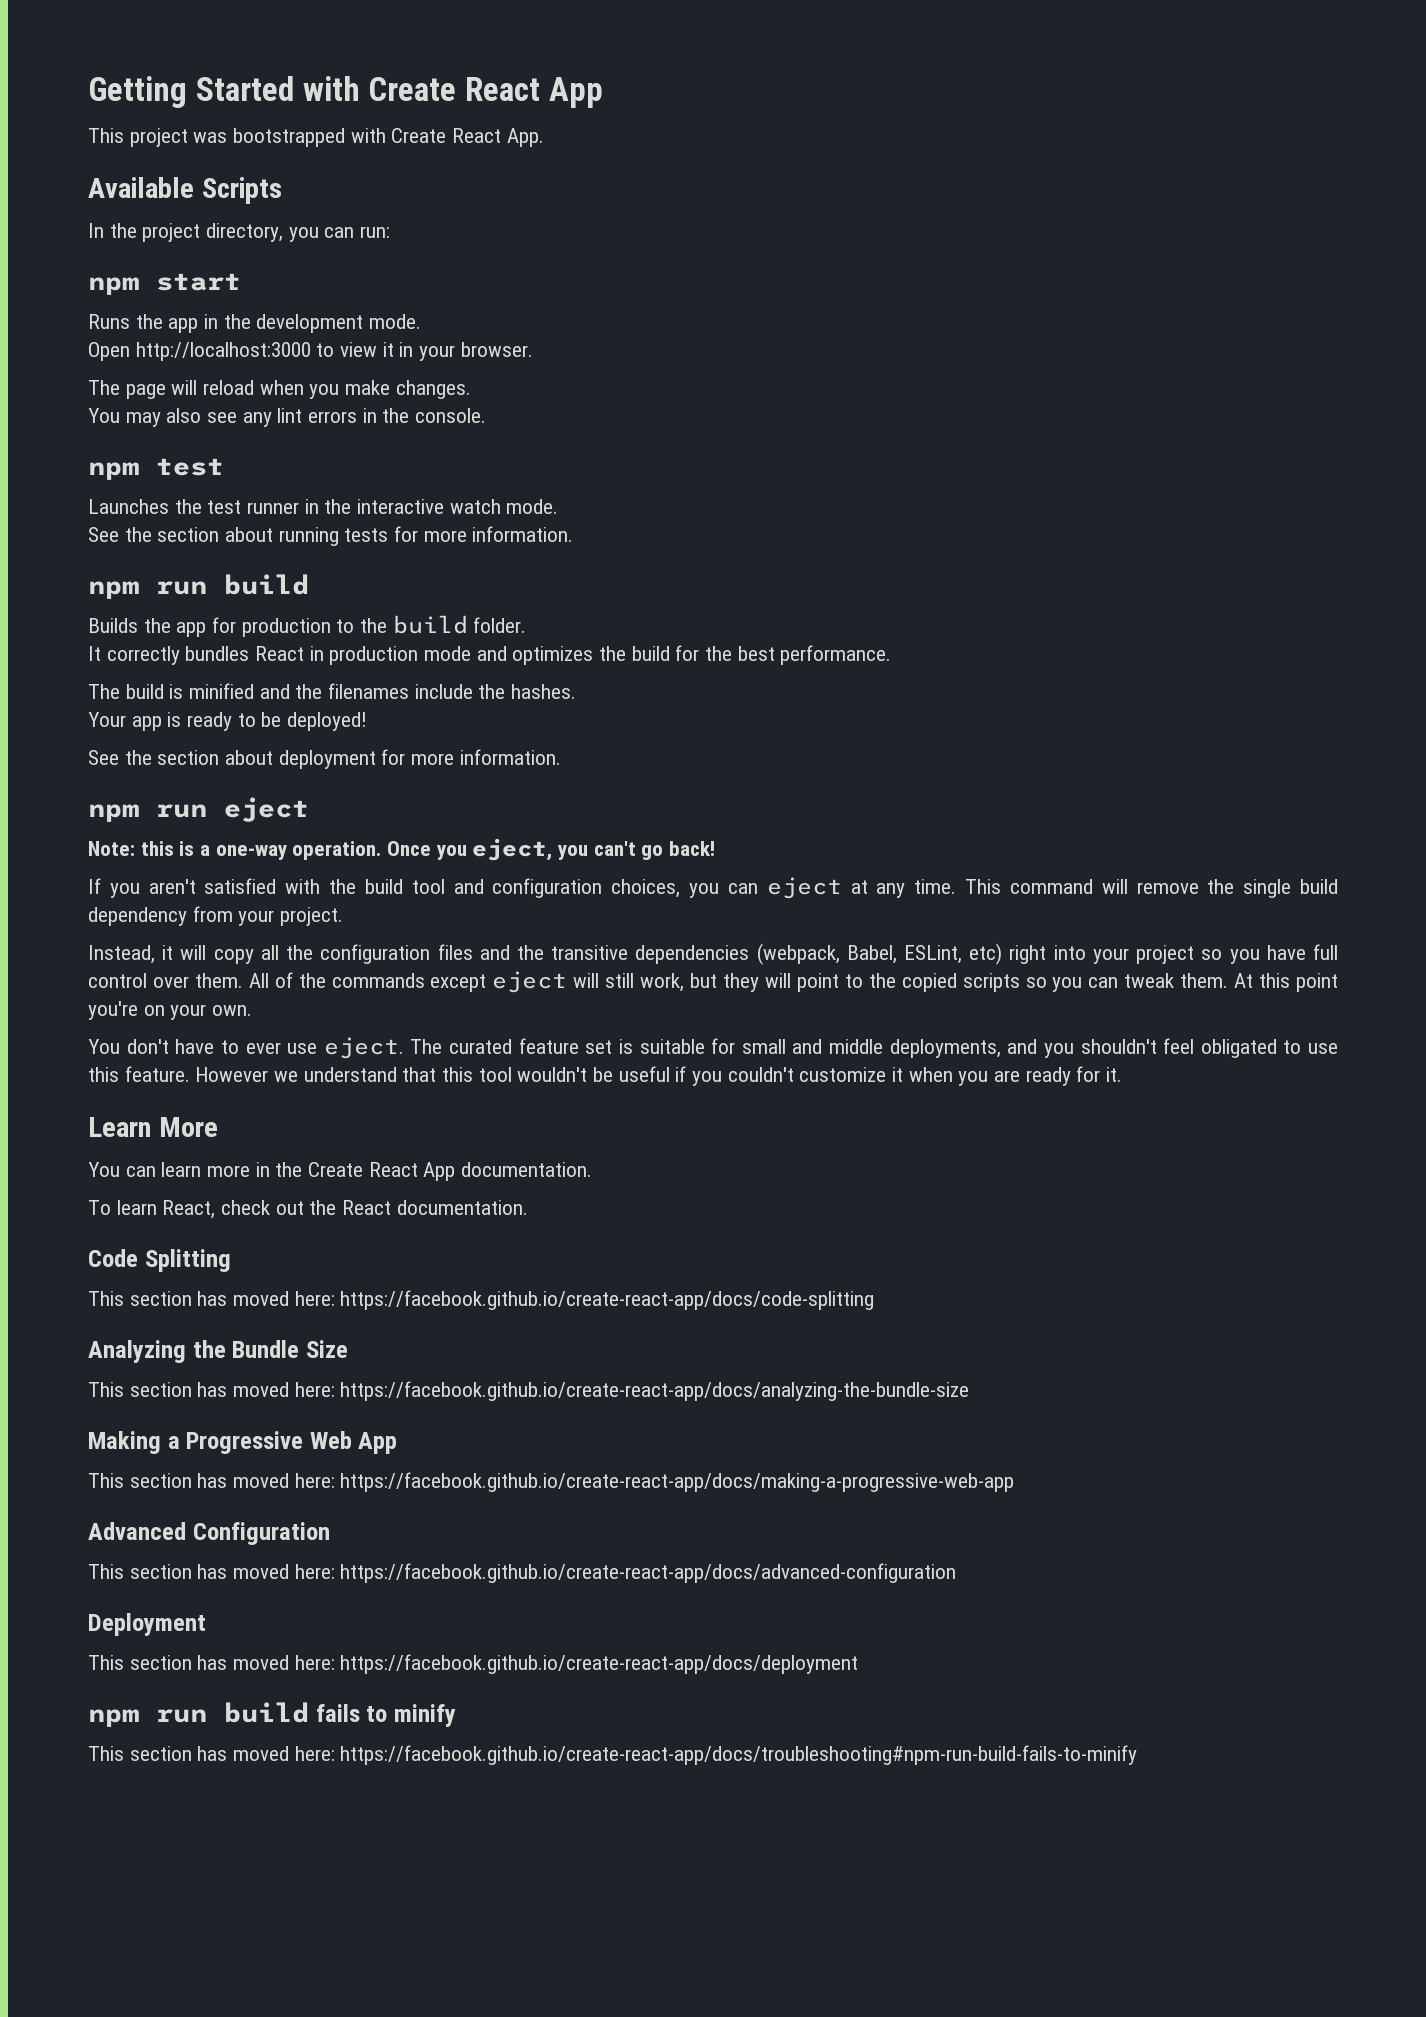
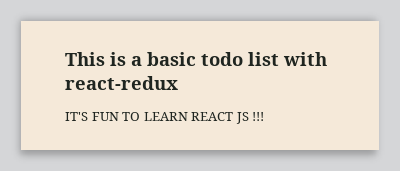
- Getting Started with Create React App
- This project was bootstrapped with Create React App.
- Available Scripts
- In the project directory, you can run:
- npm start
- Runs the app in the development mode.
- Open http://localhost:3000 to view it in your browser.
- The page will reload when you make changes.
- You may also see any lint errors in the console.
- npm test
- Launches the test runner in the interactive watch mode.
- See the section about running tests for more information.
- npm run build
- Builds the app for production to the build folder.
- It correctly bundles React in production mode and optimizes the build for the best performance.
- The build is minified and the filenames include the hashes.
- Your app is ready to be deployed!
- See the section about deployment for more information.
- npm run eject
- Note: this is a one-way operation. Once you eject, you can't go back!
- If you aren't satisfied with the build tool and configuration choices, you can eject at any time. This command will remove the single build dependency from your project.
- Instead, it will copy all the configuration files and the transitive dependencies (webpack, Babel, ESLint, etc) right into your project so you have full control over them. All of the commands except eject will still work, but they will point to the copied scripts so you can tweak them. At this point you're on your own.
- You don't have to ever use eject. The curated feature set is suitable for small and middle deployments, and you shouldn't feel obligated to use this feature. However we understand that this tool wouldn't be useful if you couldn't customize it when you are ready for it.
- Learn More
- You can learn more in the Create React App documentation.
- To learn React, check out the React documentation.
- Code Splitting
- This section has moved here: https://facebook.github.io/create-react-app/docs/code-splitting
- Analyzing the Bundle Size
- This section has moved here: https://facebook.github.io/create-react-app/docs/analyzing-the-bundle-size
- Making a Progressive Web App
- This section has moved here: https://facebook.github.io/create-react-app/docs/making-a-progressive-web-app
- Advanced Configuration
- This section has moved here: https://facebook.github.io/create-react-app/docs/advanced-configuration
- Deployment
- This section has moved here: https://facebook.github.io/create-react-app/docs/deployment
- npm run build fails to minify
- This section has moved here: https://facebook.github.io/create-react-app/docs/troubleshooting#npm-run-build-fails-to-minify
+ This is a basic todo list with react-redux
+ IT'S FUN TO LEARN REACT JS !!!

